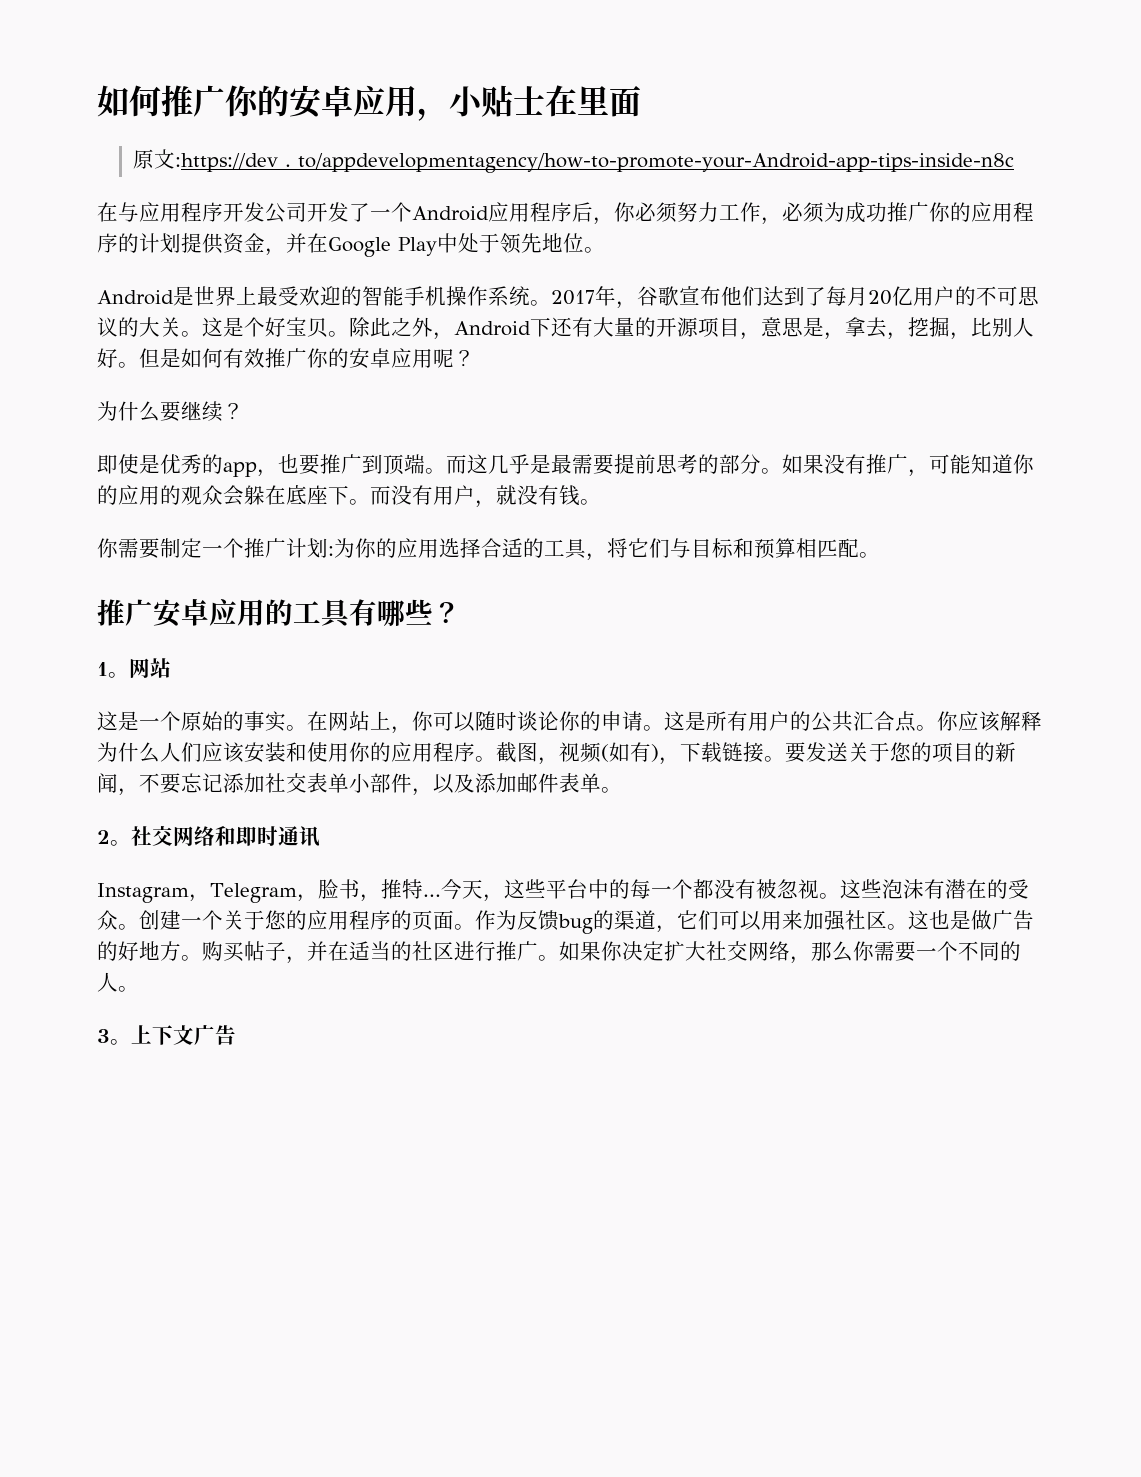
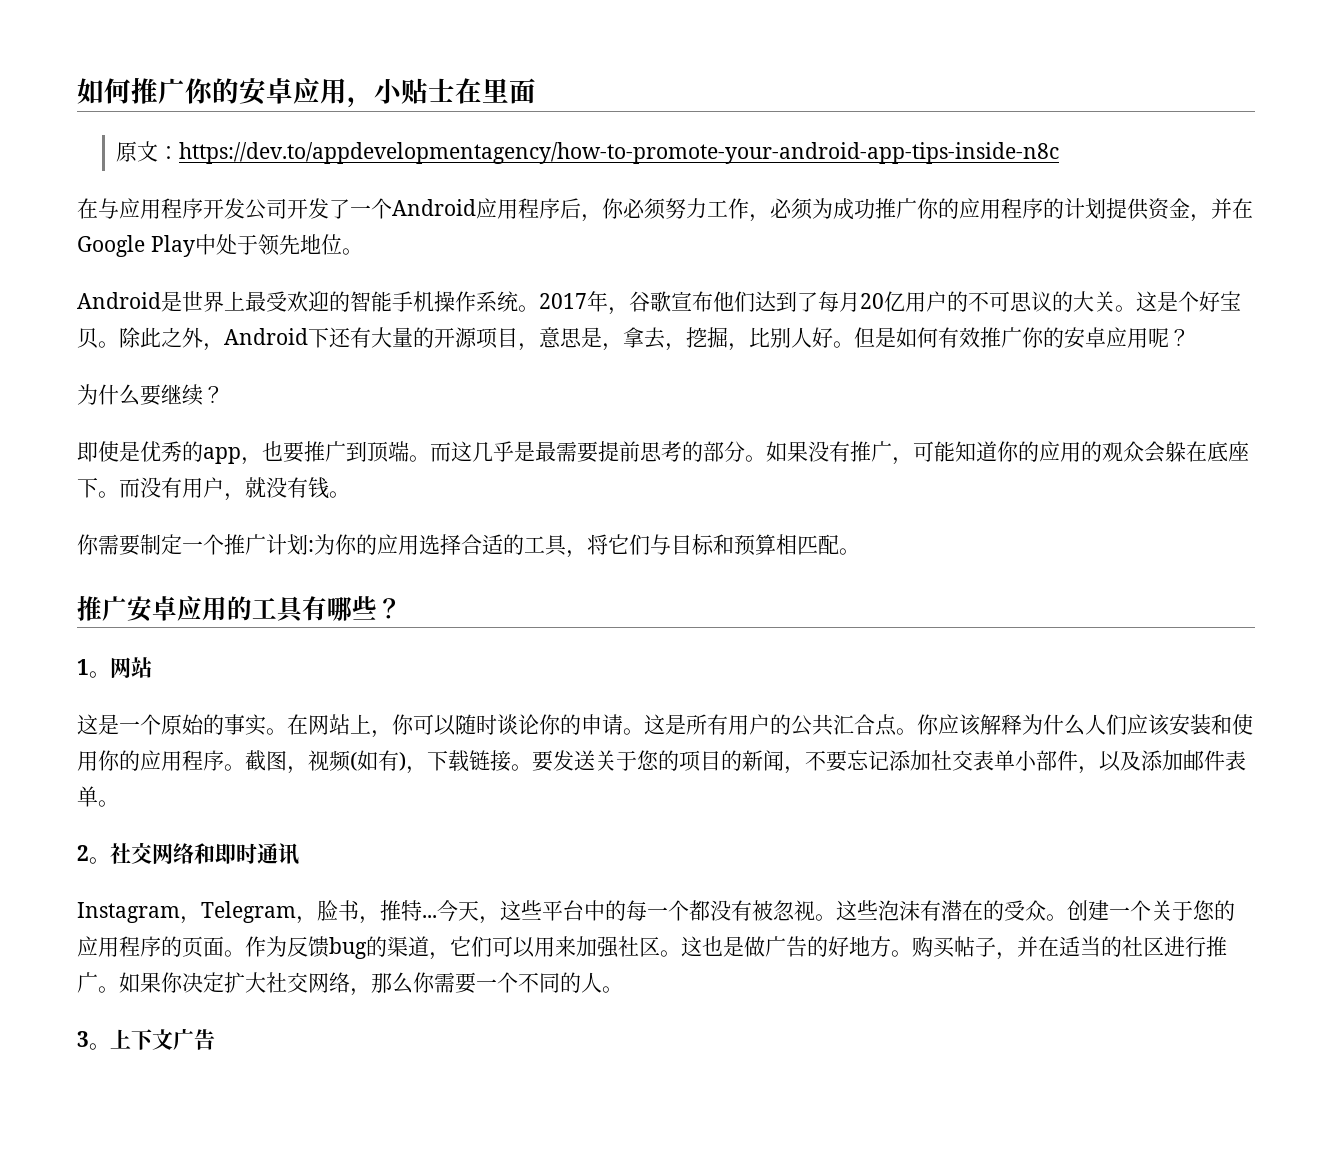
- 原文:https://dev . to/appdevelopmentagency/how-to-promote-your-Android-app-tips-inside-n8c
+ 原文：https://dev.to/appdevelopmentagency/how-to-promote-your-android-app-tips-inside-n8c

